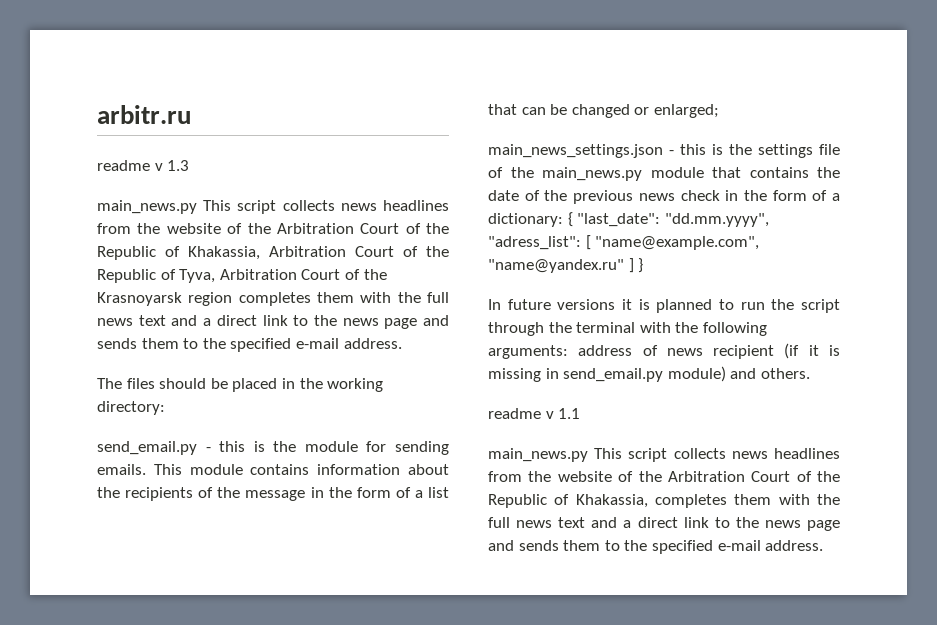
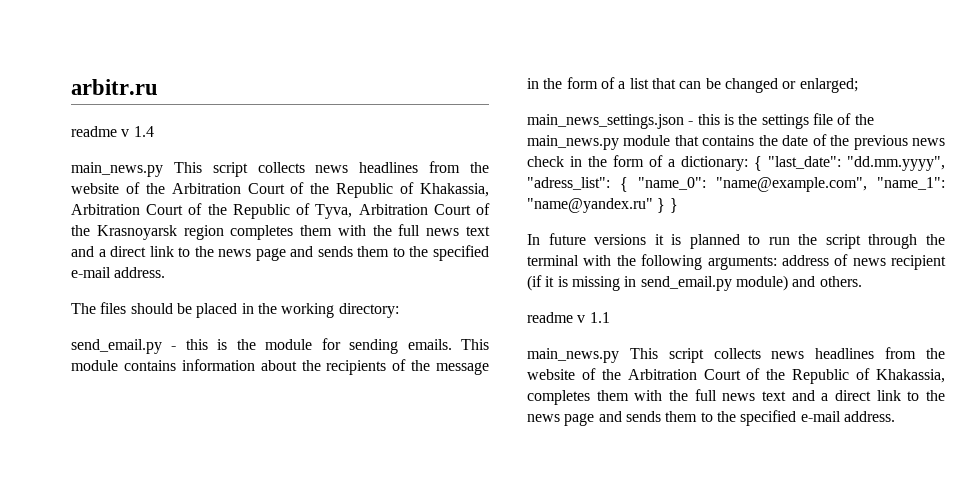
- readme v 1.3
+ readme v 1.4
- main_news_settings.json - this is the settings file of the main_news.py module that contains the date of the previous news check in the form of a dictionary: { "last_date": "dd.mm.yyyy", "adress_list": [ "name@example.com", "name@yandex.ru" ] }
+ main_news_settings.json - this is the settings file of the main_news.py module that contains the date of the previous news check in the form of a dictionary: { "last_date": "dd.mm.yyyy", "adress_list": { "name_0": "name@example.com", "name_1": "name@yandex.ru" } }

